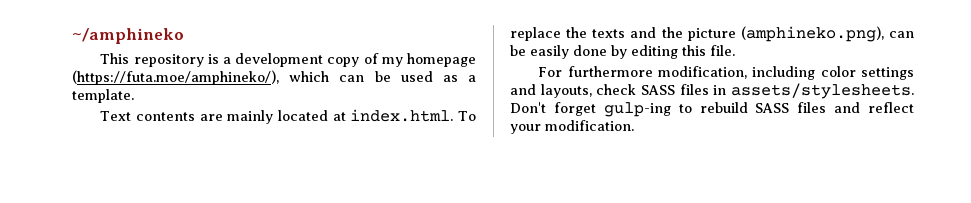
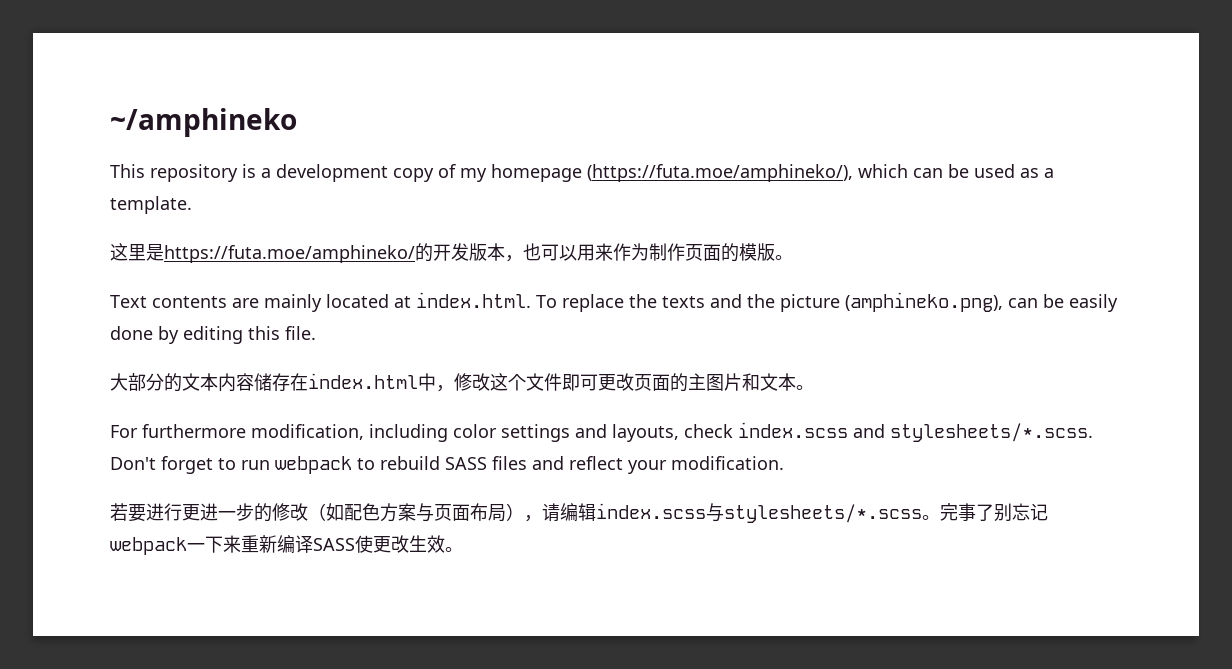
+ 这里是https://futa.moe/amphineko/的开发版本，也可以用来作为制作页面的模版。
+ 大部分的文本内容储存在index.html中，修改这个文件即可更改页面的主图片和文本。
- For furthermore modification, including color settings and layouts, check SASS files in assets/stylesheets. Don't forget gulp-ing to rebuild SASS files and reflect your modification.
+ For furthermore modification, including color settings and layouts, check index.scss and stylesheets/*.scss. Don't forget to run webpack to rebuild SASS files and reflect your modification.
+ 若要进行更进一步的修改（如配色方案与页面布局），请编辑index.scss与stylesheets/*.scss。完事了别忘记webpack一下来重新编译SASS使更改生效。

